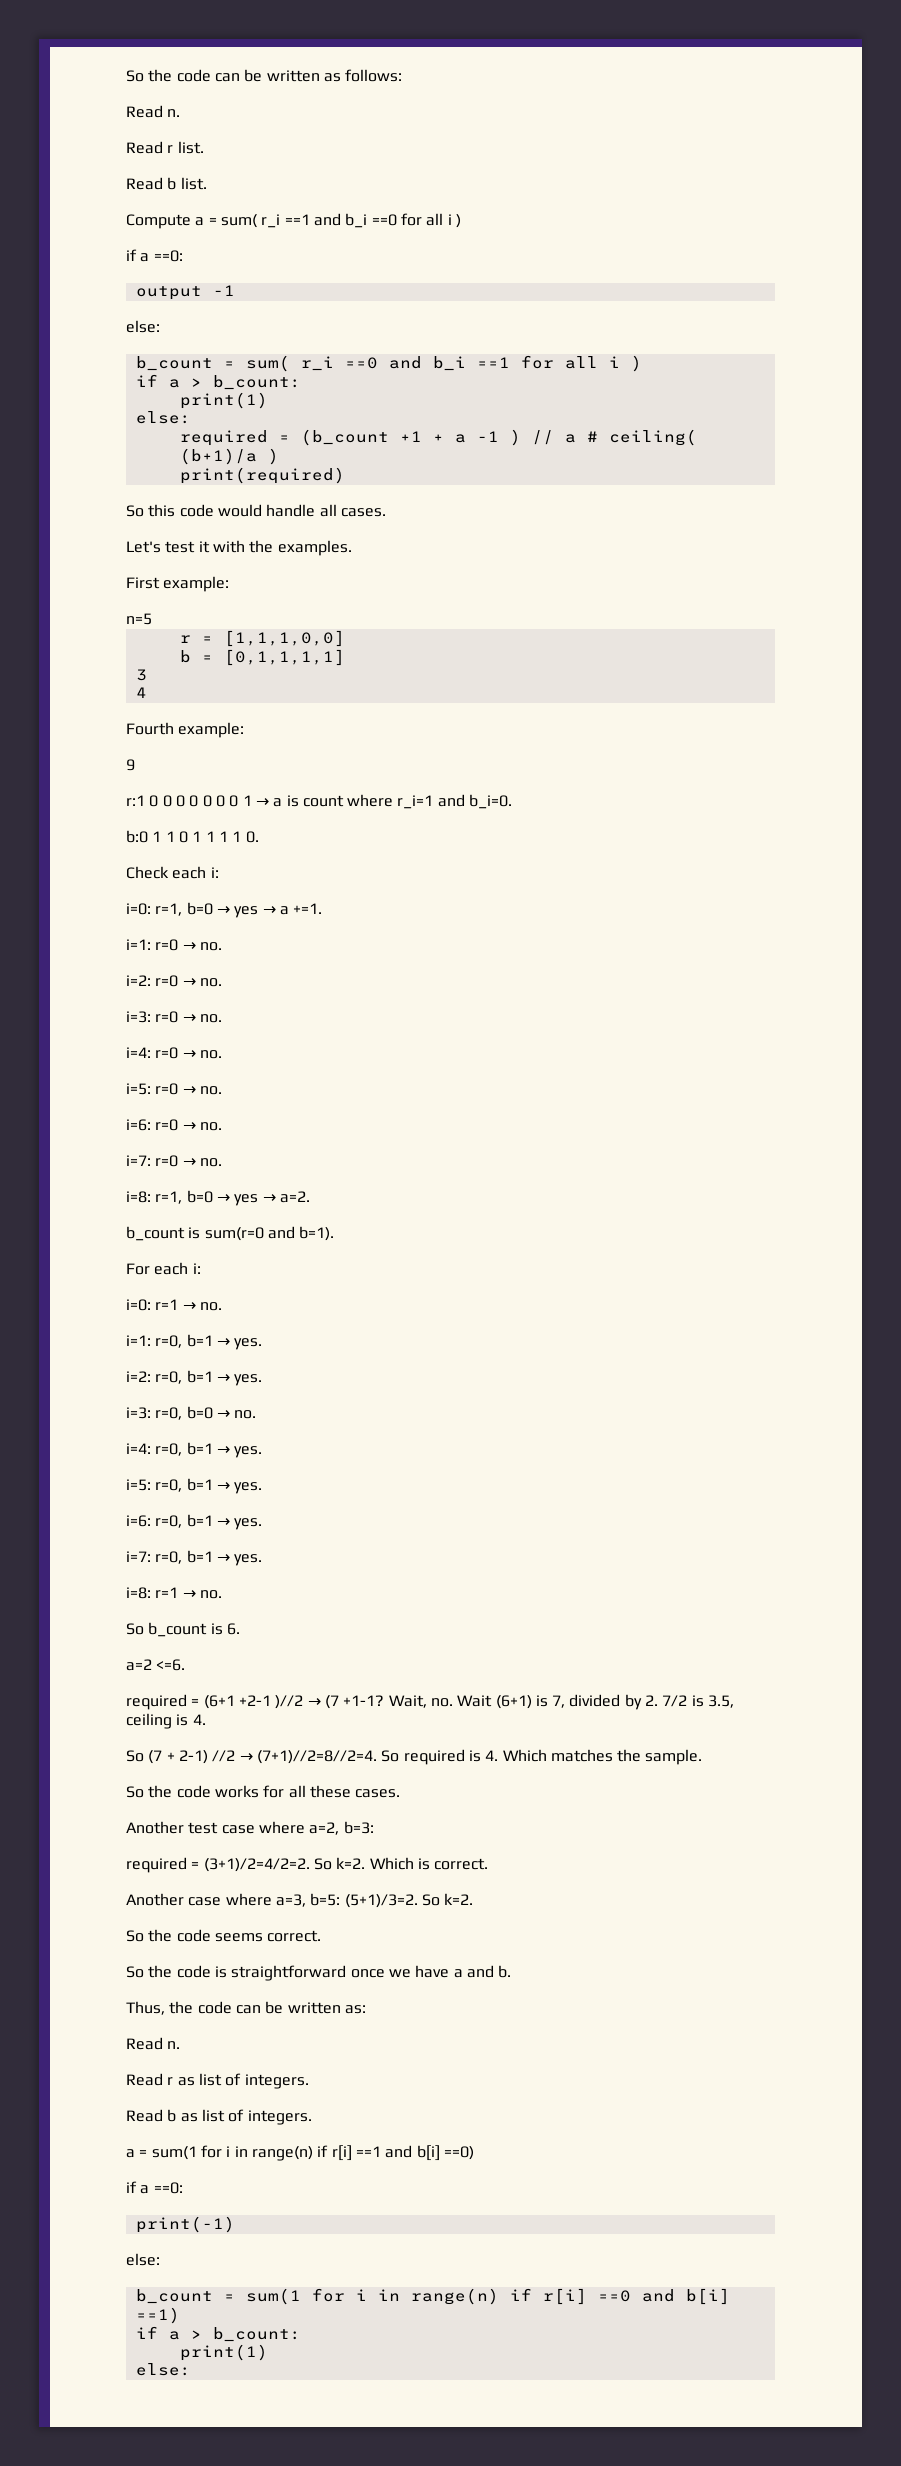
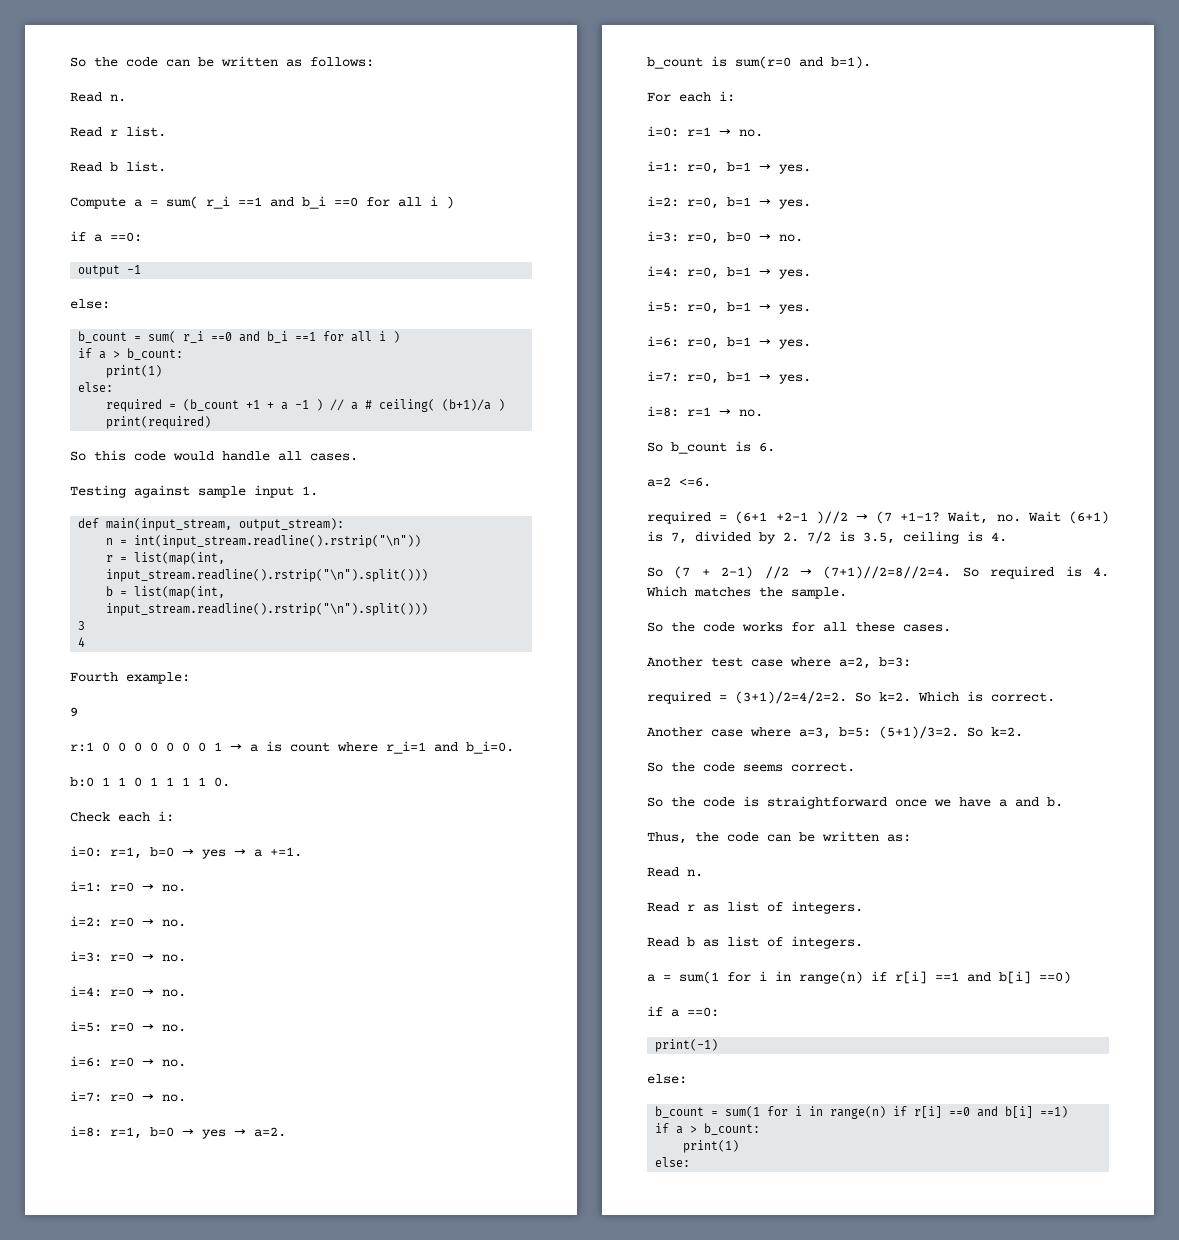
- Let's test it with the examples.
- First example:
- n=5
+ Testing against sample input 1.
+ def main(input_stream, output_stream):
+ n = int(input_stream.readline().rstrip("\n"))
- r = [1,1,1,0,0]
+ r = list(map(int, input_stream.readline().rstrip("\n").split()))
- b = [0,1,1,1,1]
+ b = list(map(int, input_stream.readline().rstrip("\n").split()))

